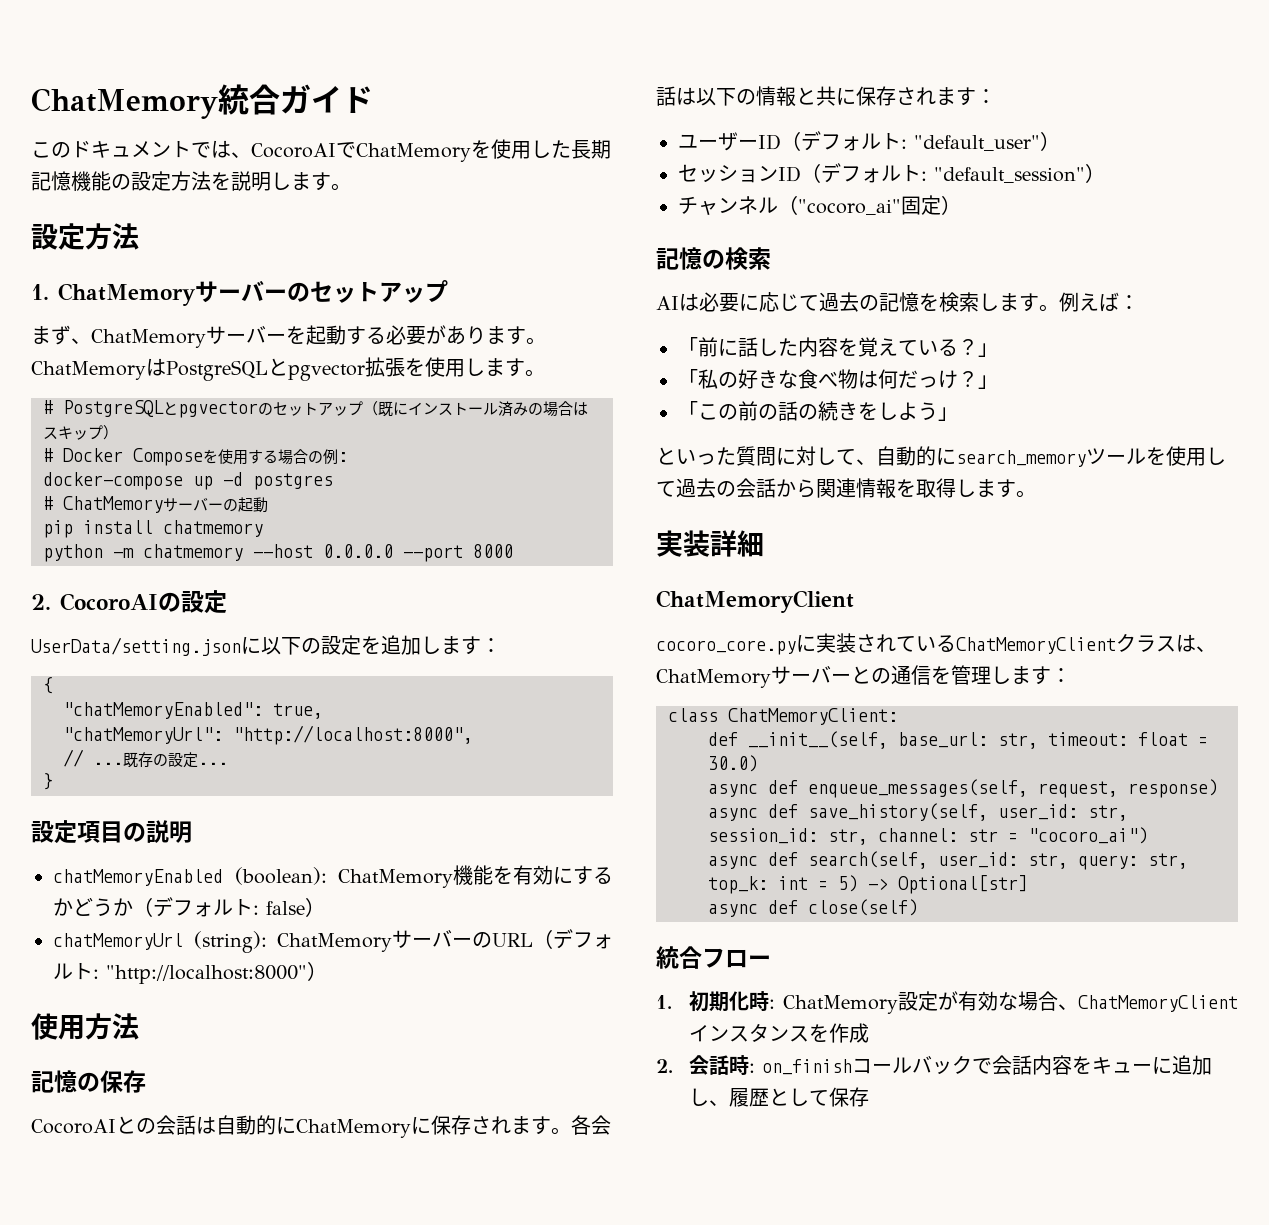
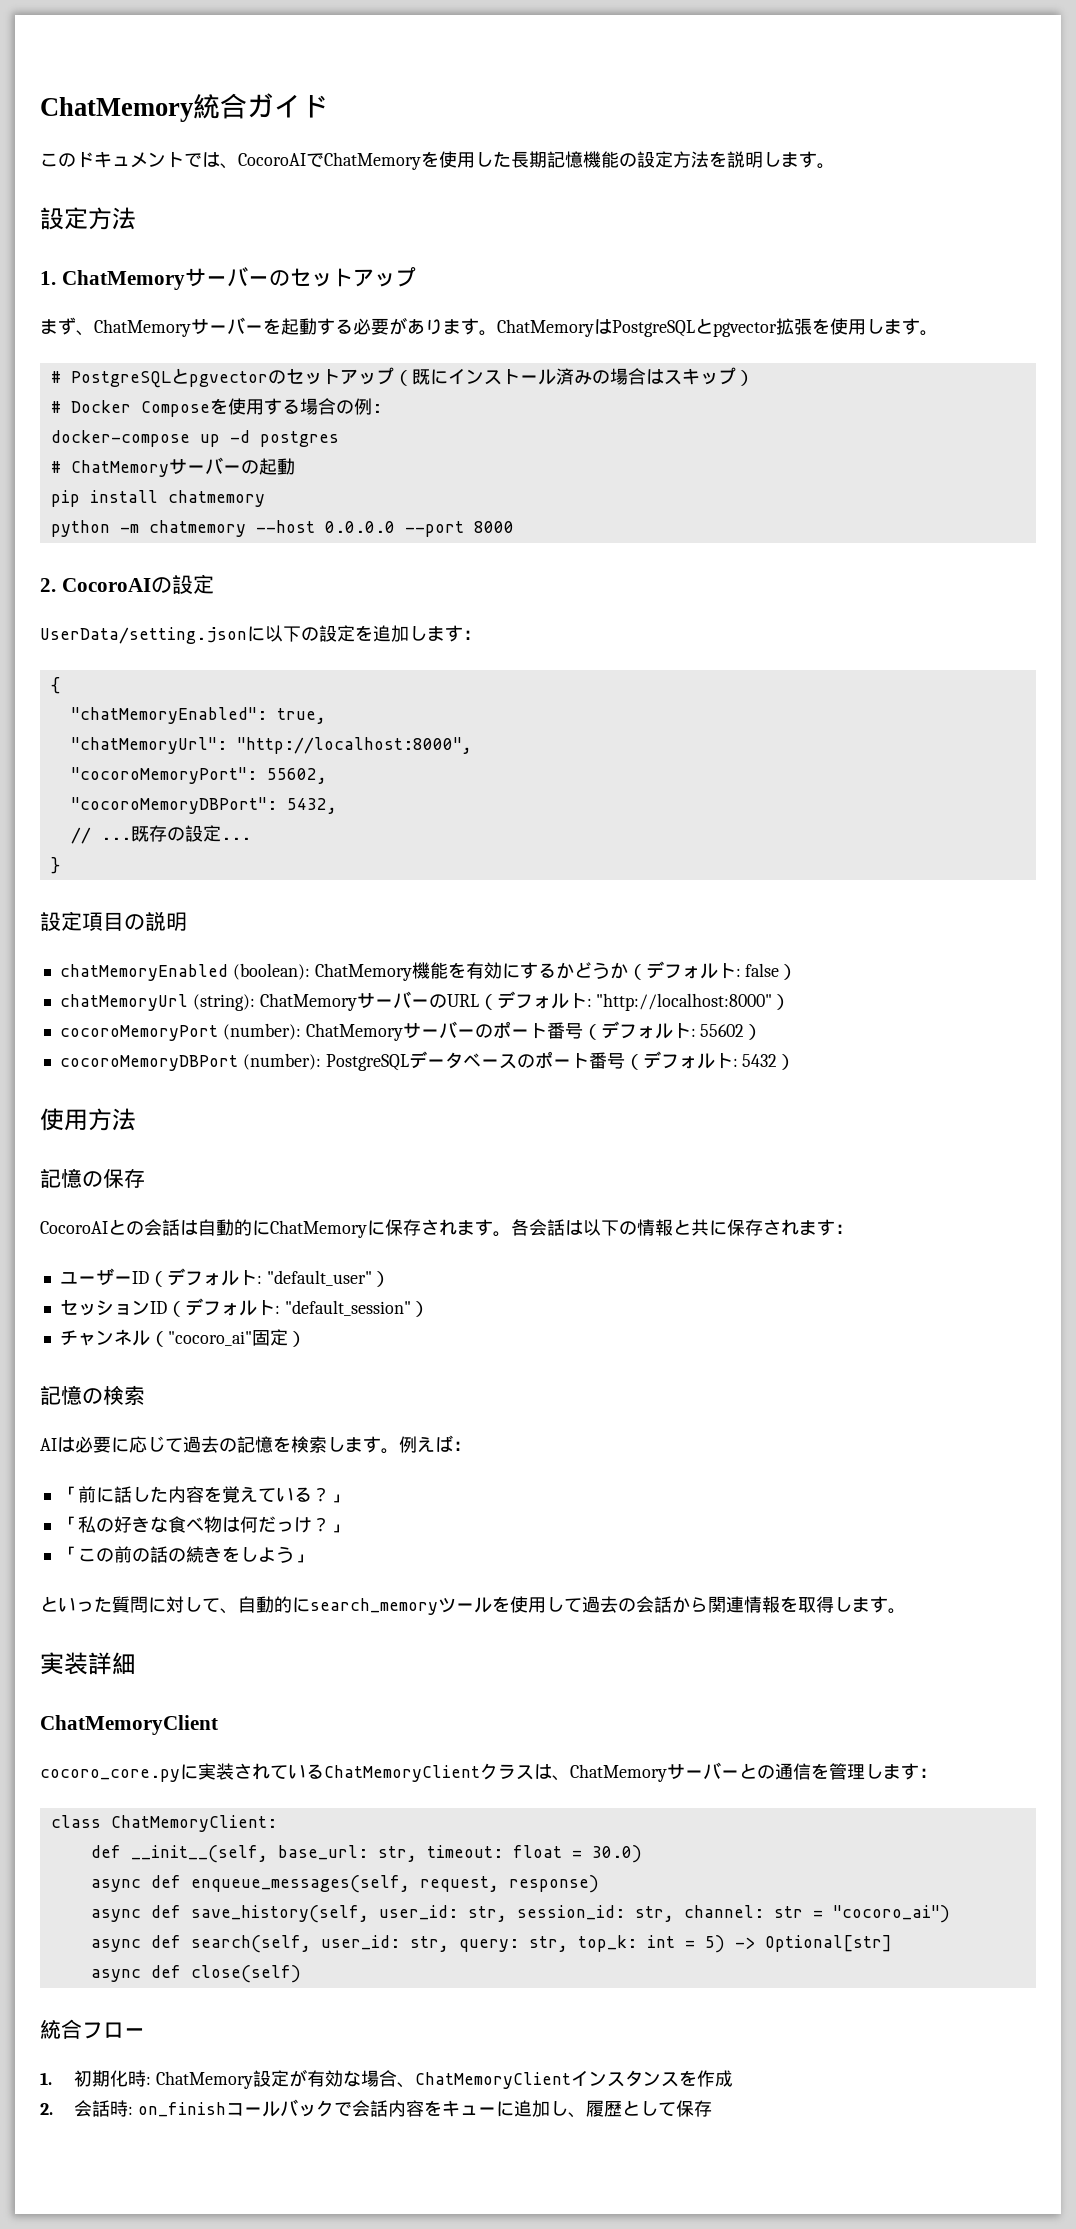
+ "cocoroMemoryPort": 55602,
+ "cocoroMemoryDBPort": 5432,
+ cocoroMemoryPort (number): ChatMemoryサーバーのポート番号（デフォルト: 55602）
+ cocoroMemoryDBPort (number): PostgreSQLデータベースのポート番号（デフォルト: 5432）

